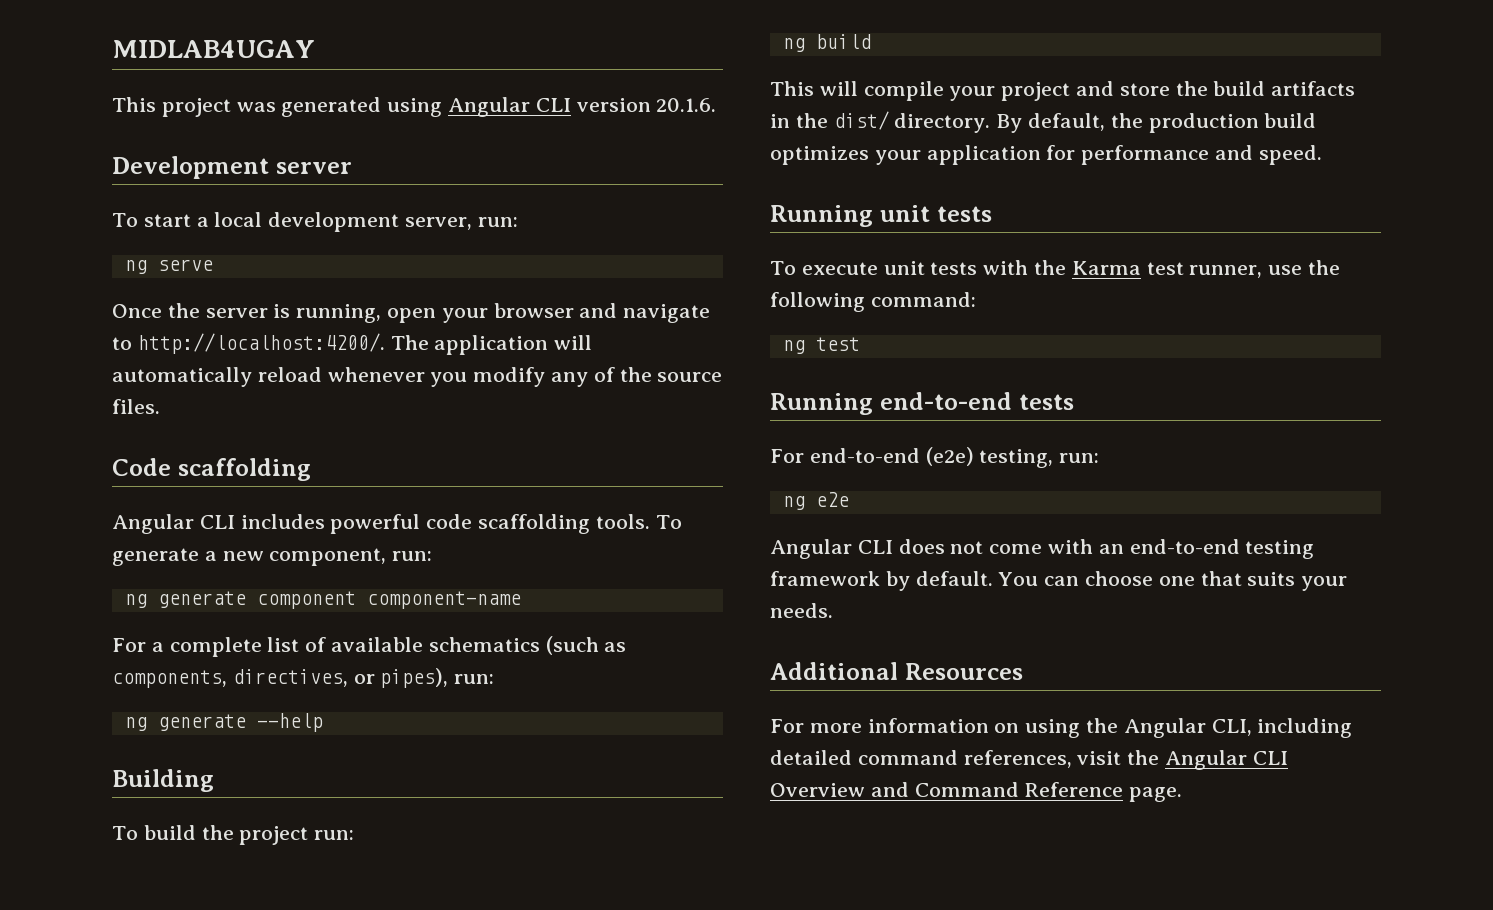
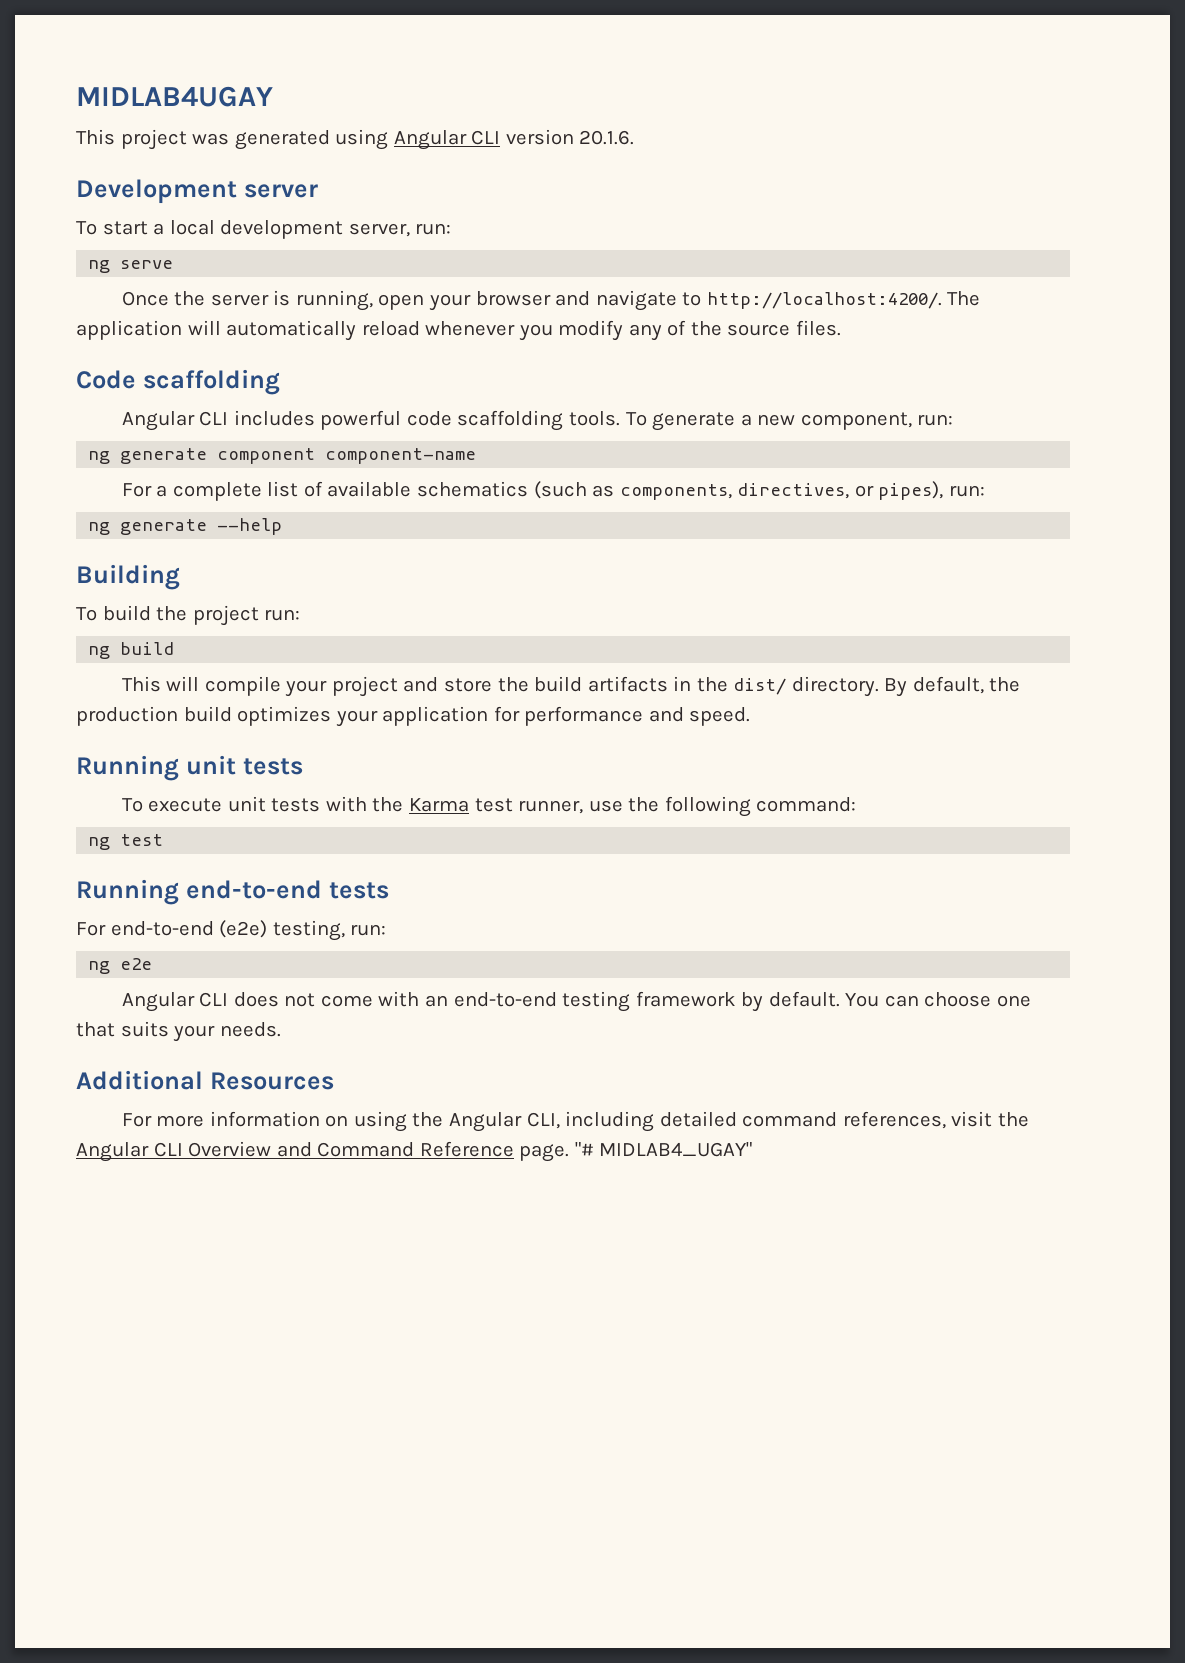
+ "# MIDLAB4_UGAY"

